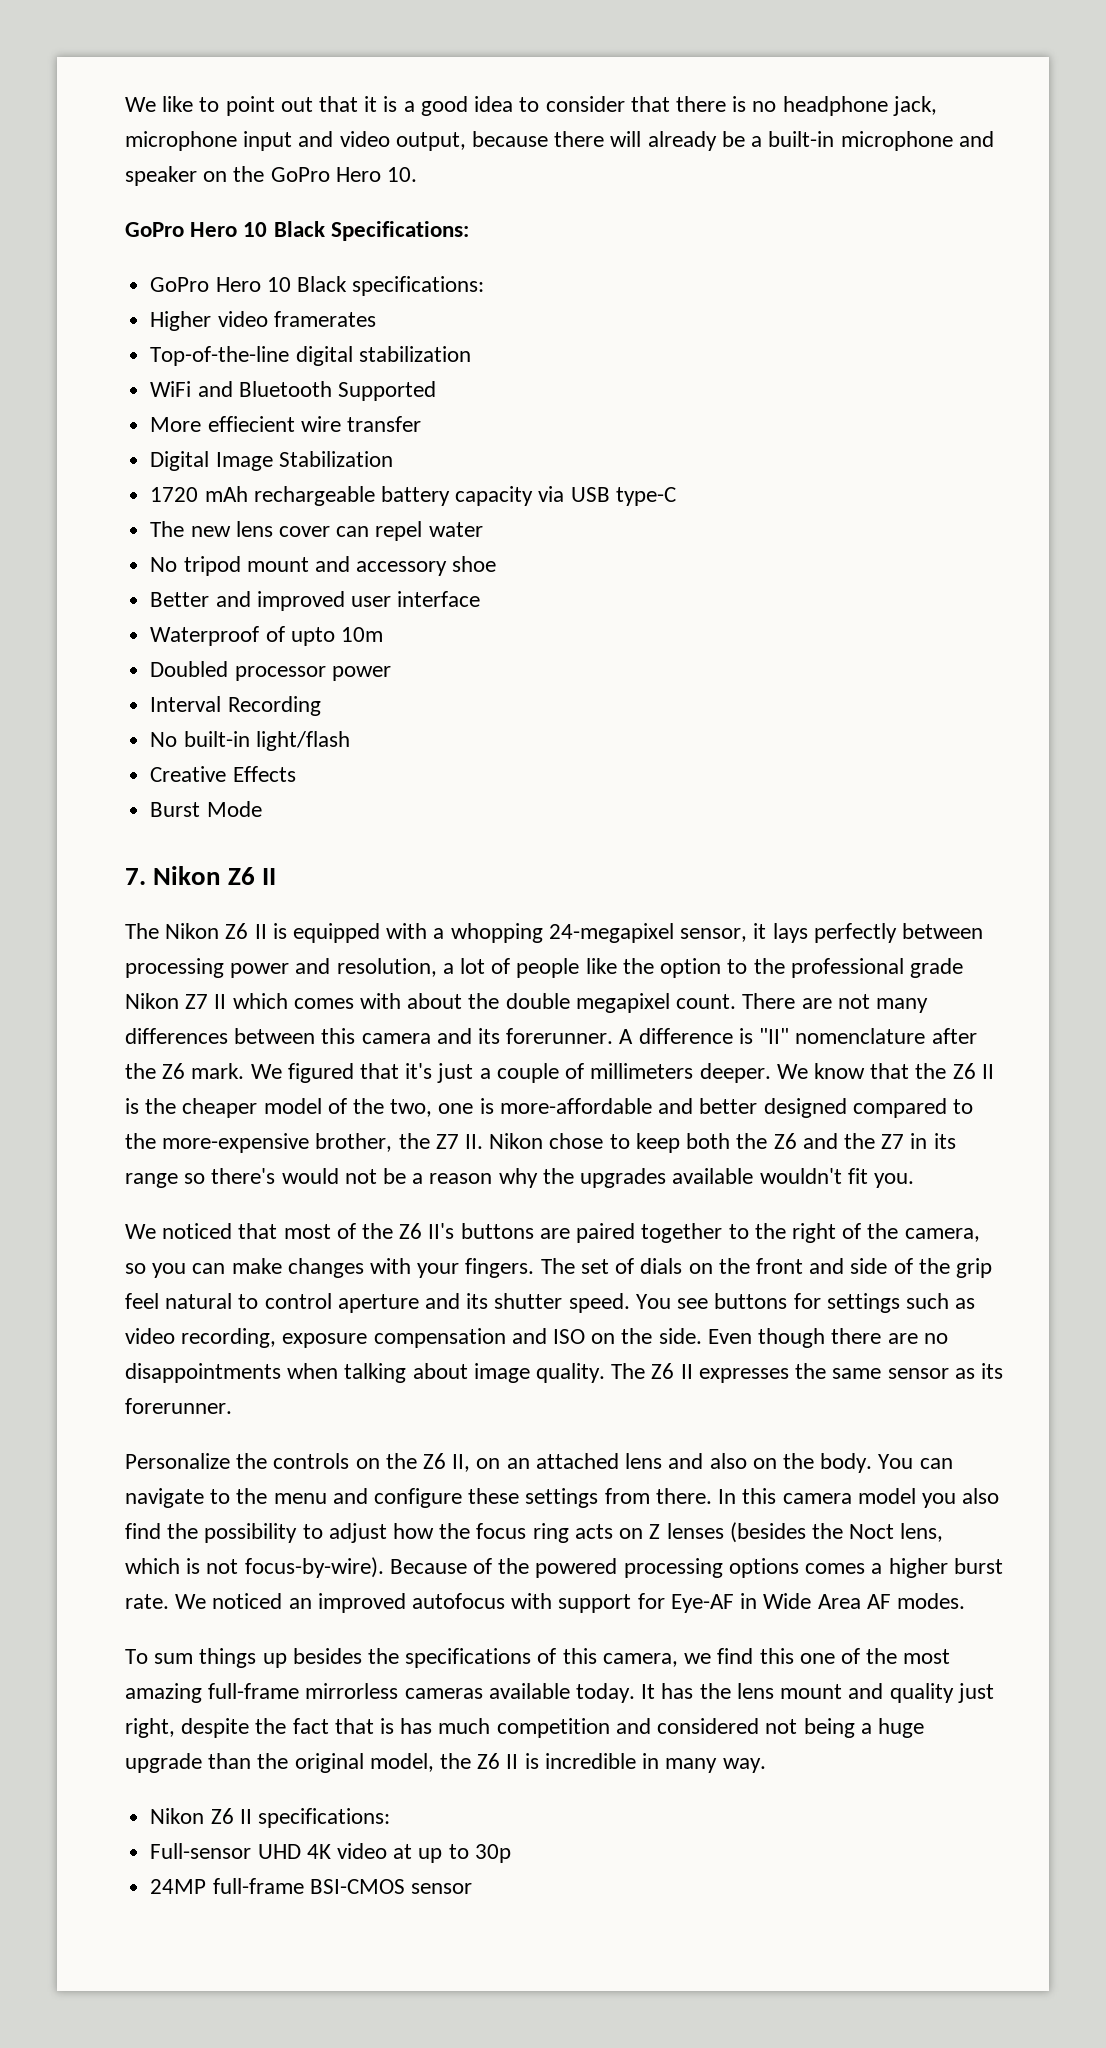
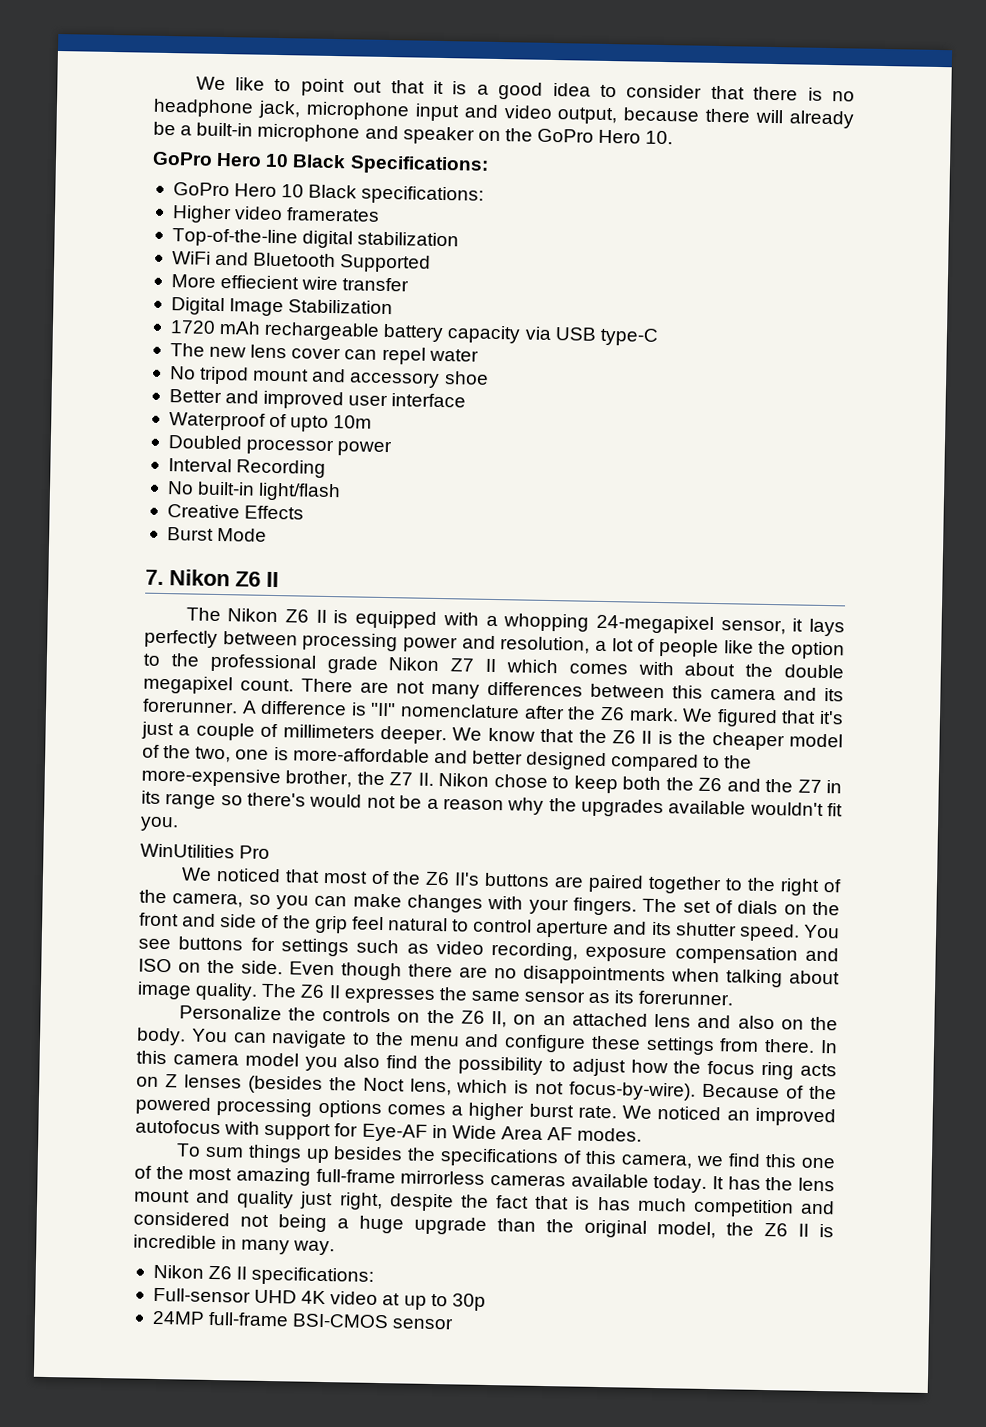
+ WinUtilities Pro

